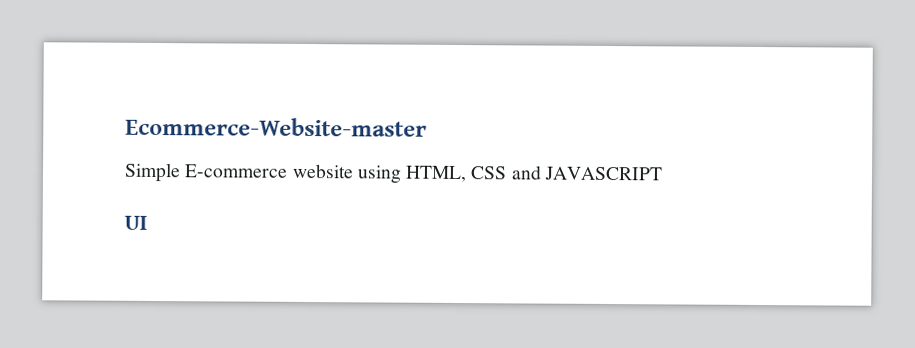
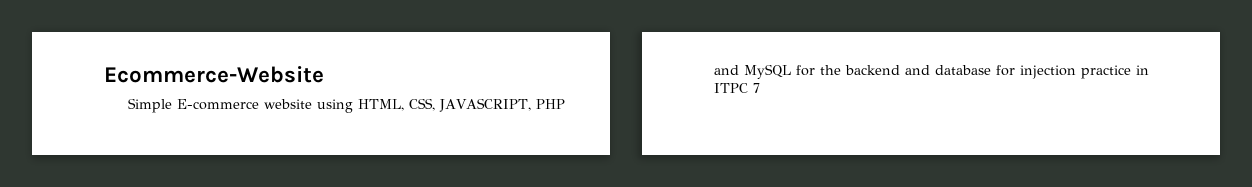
- Ecommerce-Website-master
+ Ecommerce-Website
- Simple E-commerce website using HTML, CSS and JAVASCRIPT
- UI
+ Simple E-commerce website using HTML, CSS, JAVASCRIPT, PHP and MySQL for the backend and database for injection practice in ITPC 7

